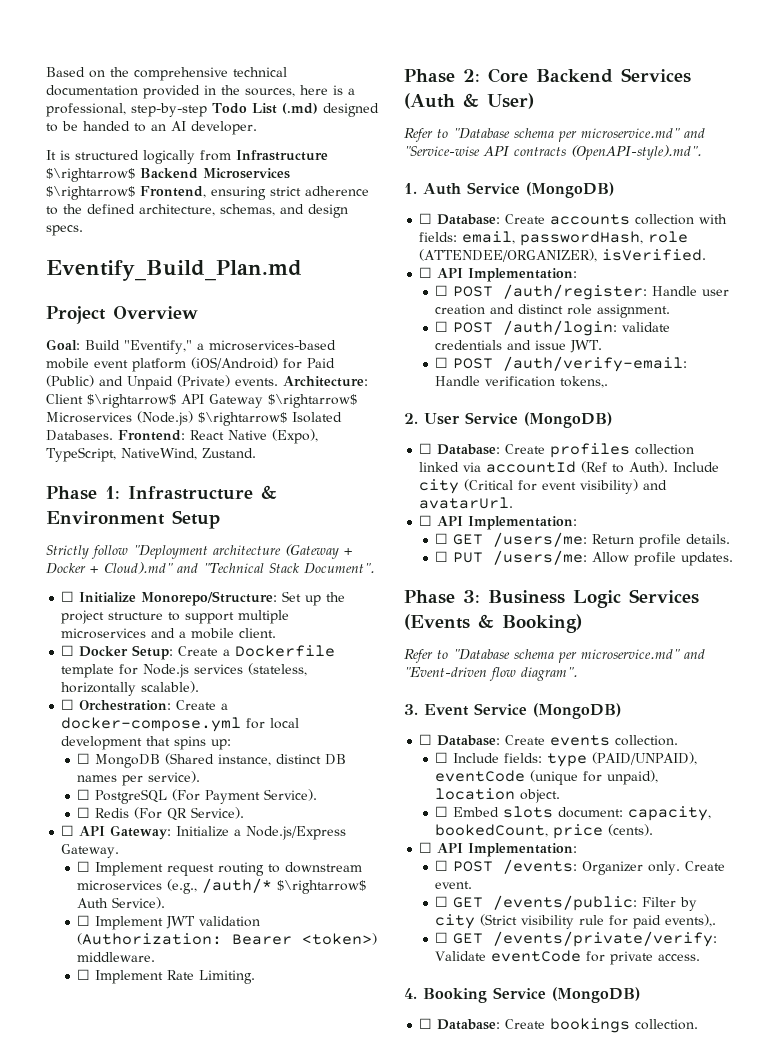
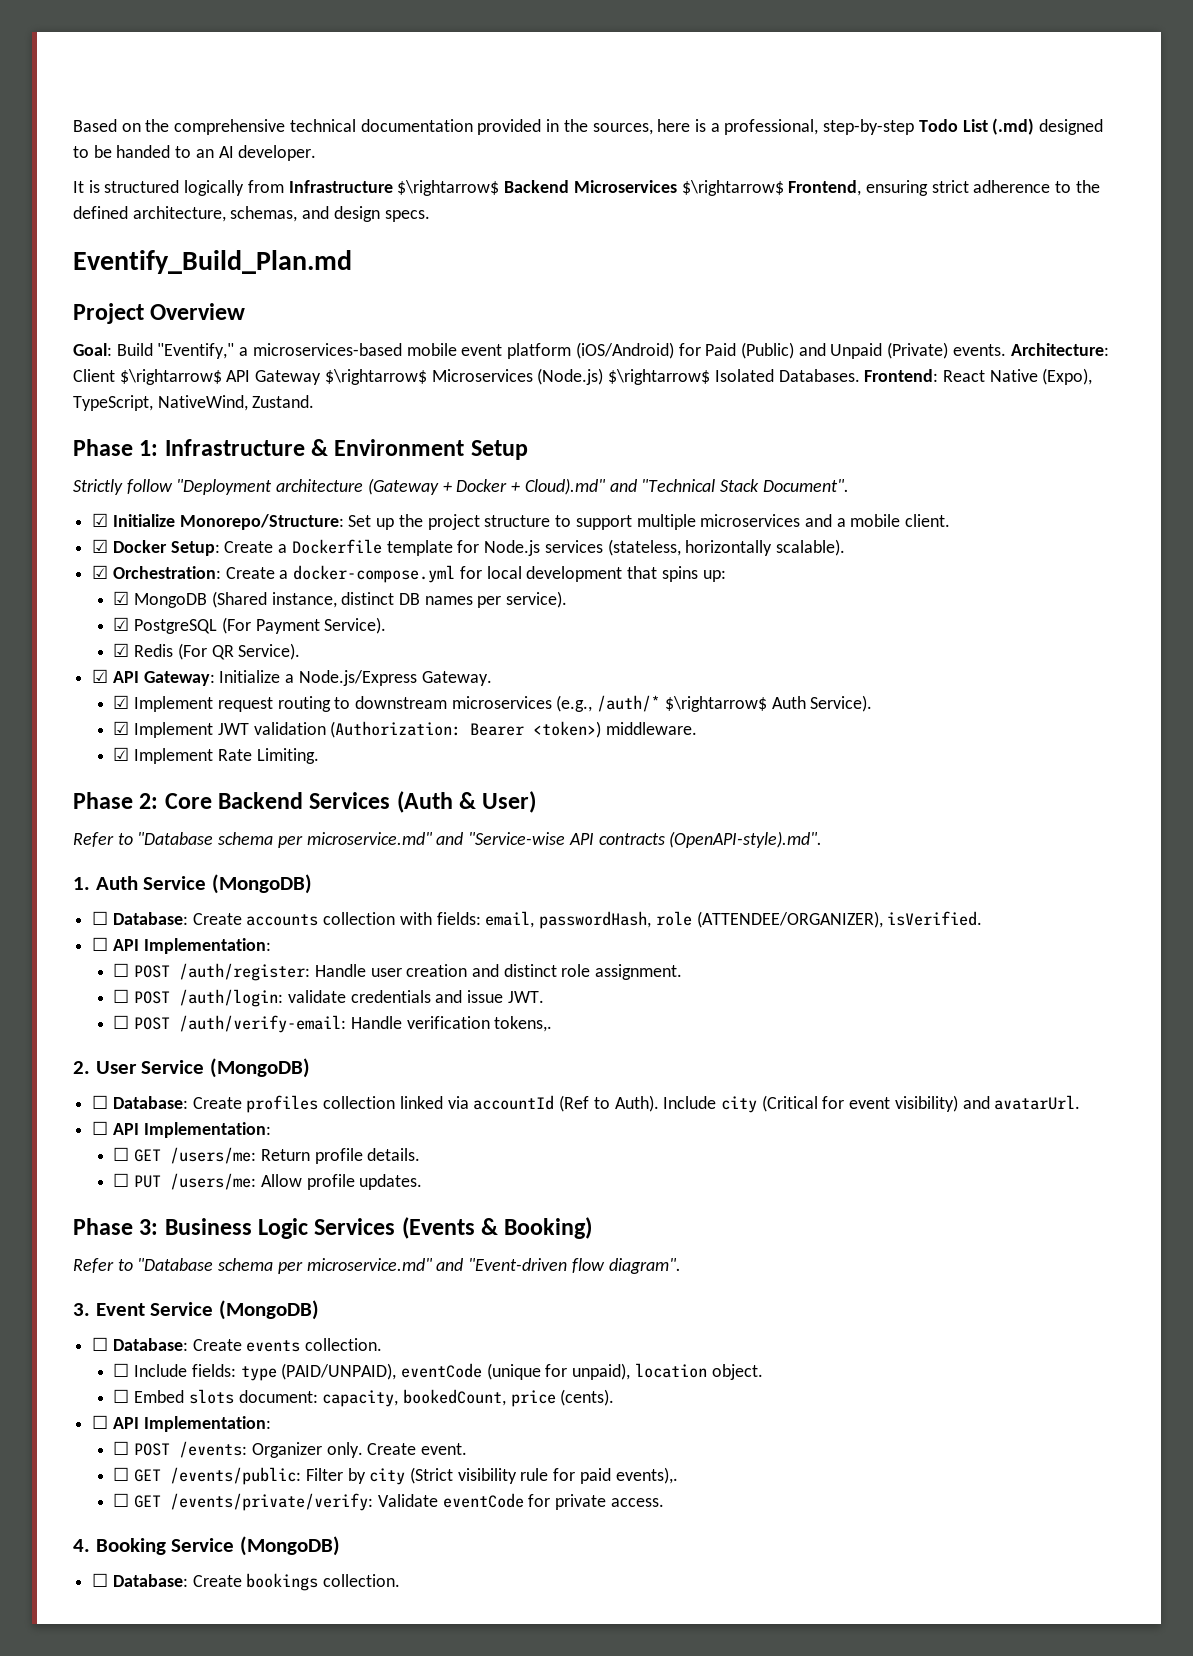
- ☐ Initialize Monorepo/Structure: Set up the project structure to support multiple microservices and a mobile client.
+ ☑ Initialize Monorepo/Structure: Set up the project structure to support multiple microservices and a mobile client.
- ☐ Docker Setup: Create a Dockerfile template for Node.js services (stateless, horizontally scalable).
+ ☑ Docker Setup: Create a Dockerfile template for Node.js services (stateless, horizontally scalable).
- ☐ Orchestration: Create a docker-compose.yml for local development that spins up:
+ ☑ Orchestration: Create a docker-compose.yml for local development that spins up:
- ☐ MongoDB (Shared instance, distinct DB names per service).
+ ☑ MongoDB (Shared instance, distinct DB names per service).
- ☐ PostgreSQL (For Payment Service).
+ ☑ PostgreSQL (For Payment Service).
- ☐ Redis (For QR Service).
+ ☑ Redis (For QR Service).
- ☐ API Gateway: Initialize a Node.js/Express Gateway.
+ ☑ API Gateway: Initialize a Node.js/Express Gateway.
- ☐ Implement request routing to downstream microservices (e.g., /auth/* $\rightarrow$ Auth Service).
+ ☑ Implement request routing to downstream microservices (e.g., /auth/* $\rightarrow$ Auth Service).
- ☐ Implement JWT validation (Authorization: Bearer <token>) middleware.
+ ☑ Implement JWT validation (Authorization: Bearer <token>) middleware.
- ☐ Implement Rate Limiting.
+ ☑ Implement Rate Limiting.

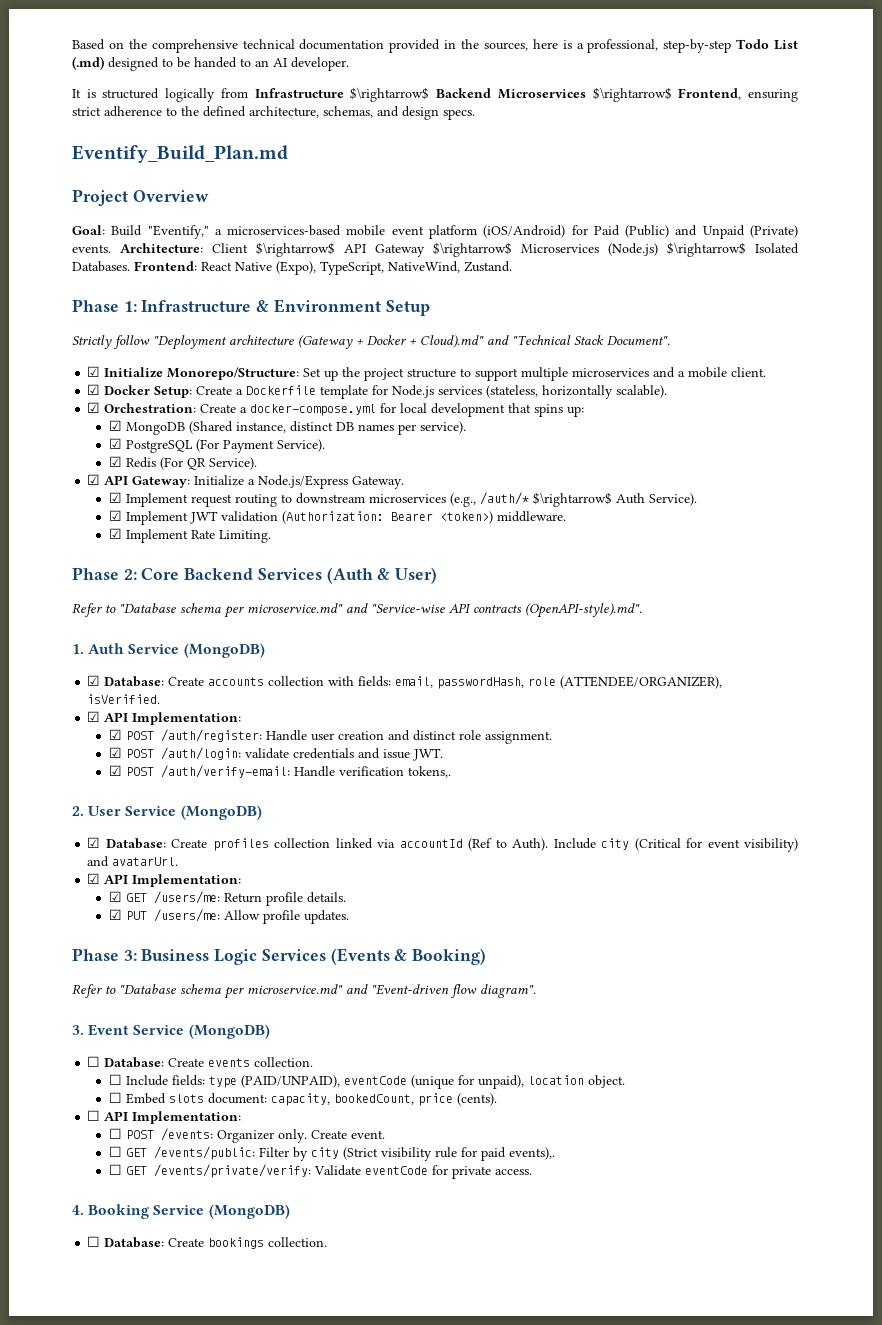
- ☐ Database: Create accounts collection with fields: email, passwordHash, role (ATTENDEE/ORGANIZER), isVerified.
- ☐ API Implementation:
- ☐ POST /auth/register: Handle user creation and distinct role assignment.
+ ☑ Database: Create accounts collection with fields: email, passwordHash, role (ATTENDEE/ORGANIZER), isVerified.
+ ☑ API Implementation:
+ ☑ POST /auth/register: Handle user creation and distinct role assignment.
- ☐ POST /auth/login: validate credentials and issue JWT.
+ ☑ POST /auth/login: validate credentials and issue JWT.
- ☐ POST /auth/verify-email: Handle verification tokens,.
+ ☑ POST /auth/verify-email: Handle verification tokens,.
- ☐ Database: Create profiles collection linked via accountId (Ref to Auth).
+ ☑ Database: Create profiles collection linked via accountId (Ref to Auth).
  Include city (Critical for event visibility) and avatarUrl.
- ☐ API Implementation:
- ☐ GET /users/me: Return profile details.
+ ☑ API Implementation:
+ ☑ GET /users/me: Return profile details.
- ☐ PUT /users/me: Allow profile updates.
+ ☑ PUT /users/me: Allow profile updates.

